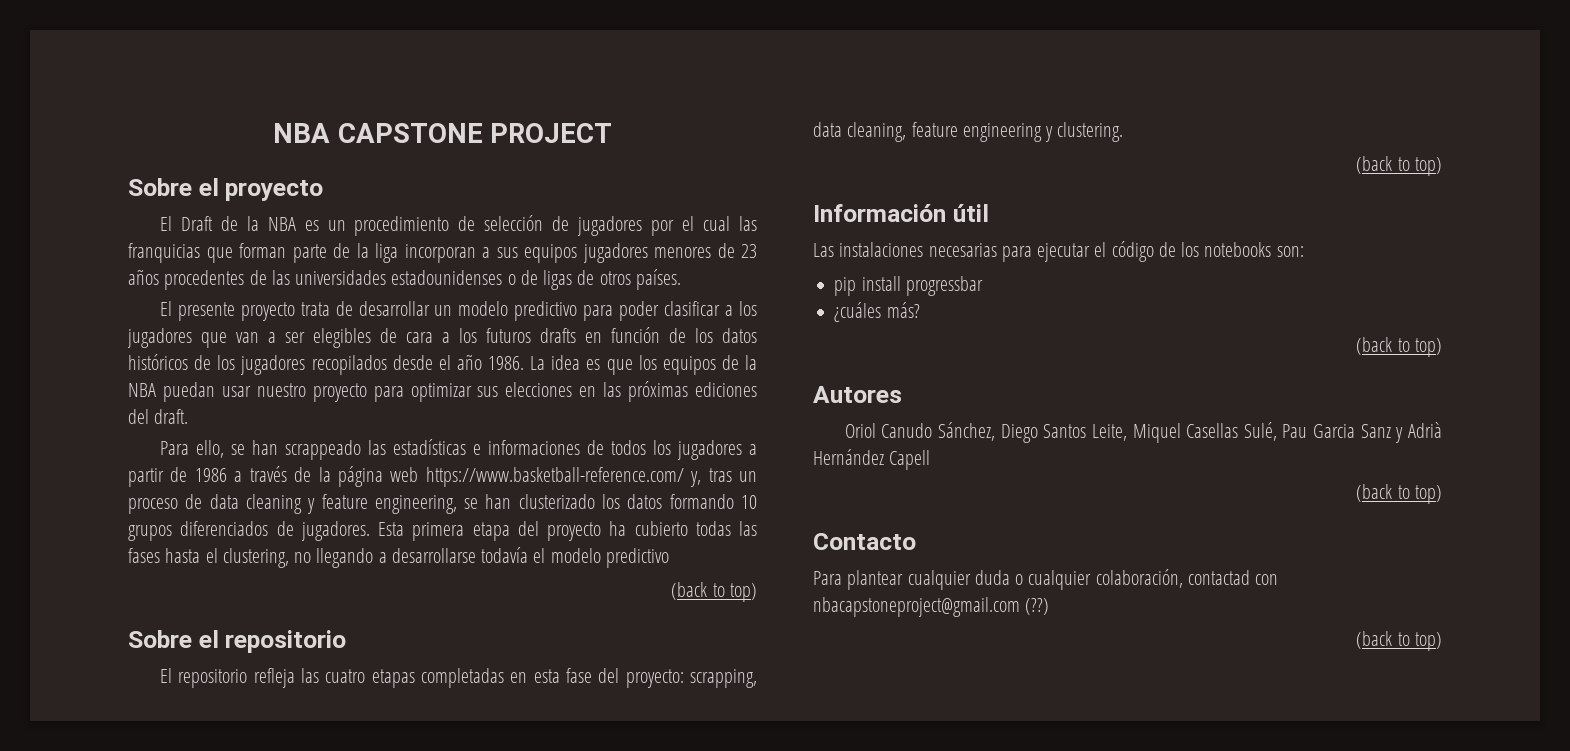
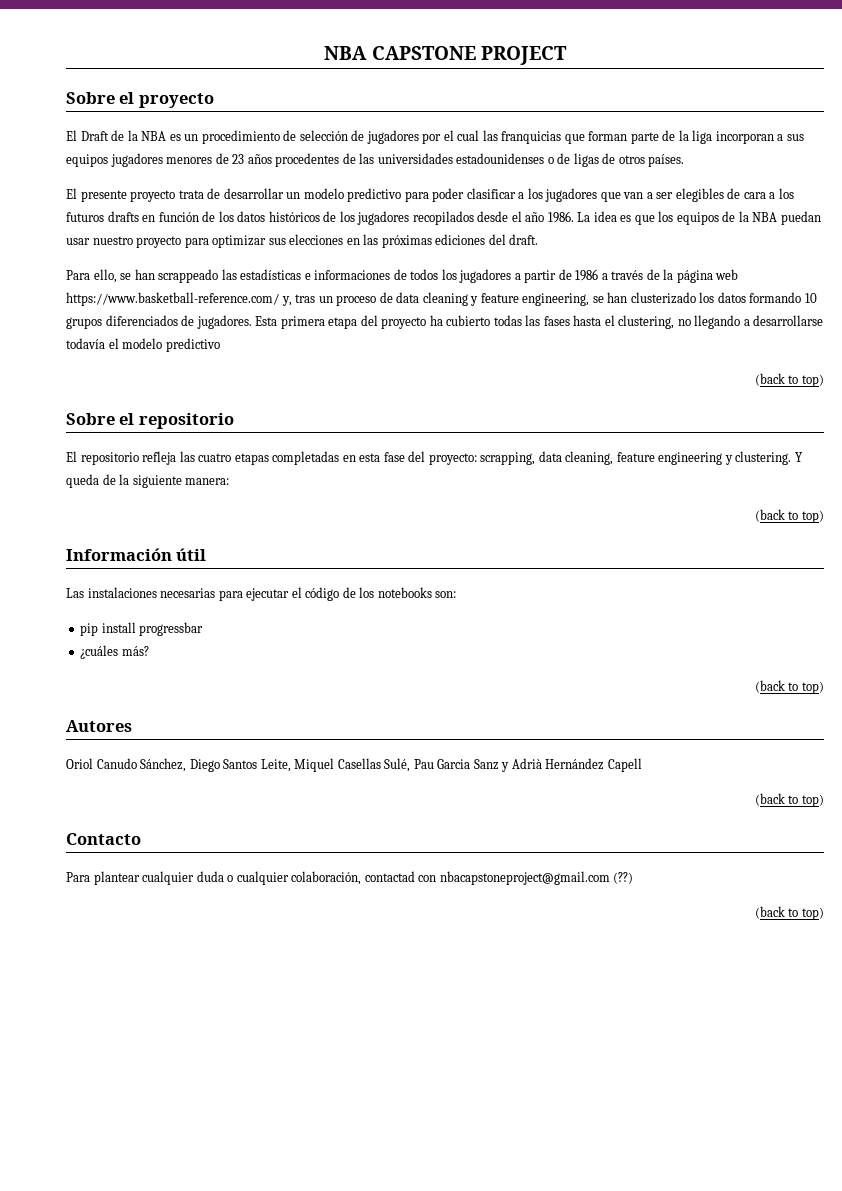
+ Y queda de la siguiente manera:

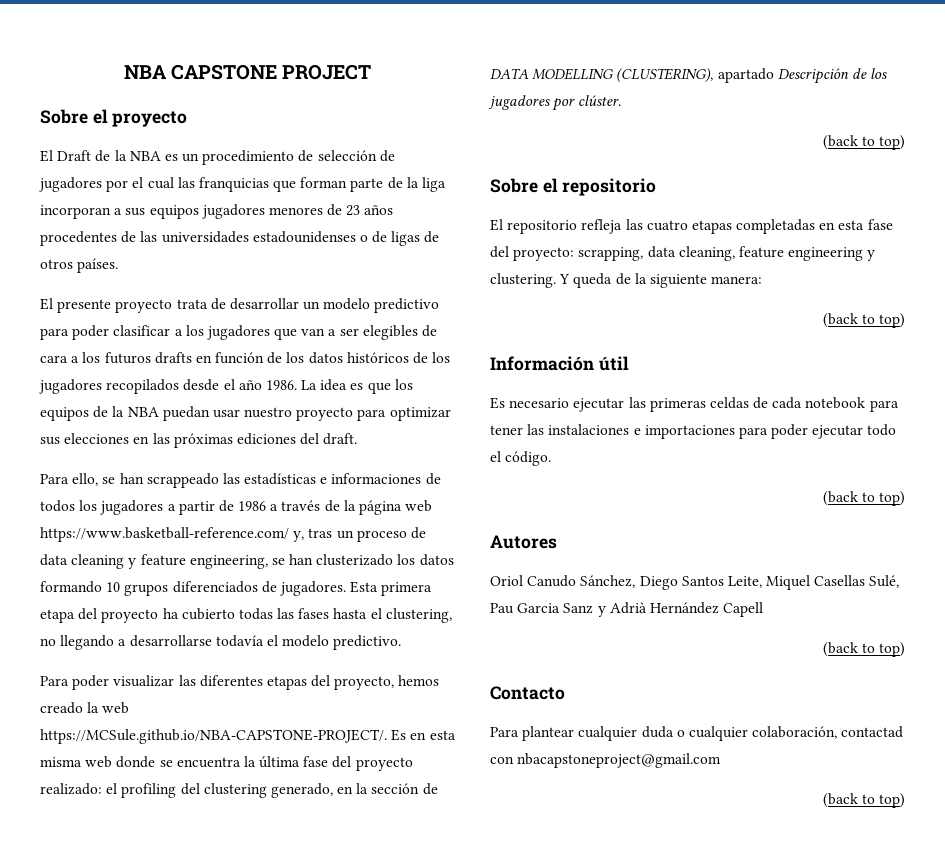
- Esta primera etapa del proyecto ha cubierto todas las fases hasta el clustering, no llegando a desarrollarse todavía el modelo predictivo
+ Esta primera etapa del proyecto ha cubierto todas las fases hasta el clustering, no llegando a desarrollarse todavía el modelo predictivo.
+ Para poder visualizar las diferentes etapas del proyecto, hemos creado la web https://MCSule.github.io/NBA-CAPSTONE-PROJECT/. Es en esta misma web donde se encuentra la última fase del proyecto realizado: el profiling del clustering generado, en la sección de DATA MODELLING (CLUSTERING), apartado Descripción de los jugadores por clúster.
- Las instalaciones necesarias para ejecutar el código de los notebooks son:
- pip install progressbar
- ¿cuáles más?
+ Es necesario ejecutar las primeras celdas de cada notebook para tener las instalaciones e importaciones para poder ejecutar todo el código.
- Para plantear cualquier duda o cualquier colaboración, contactad con nbacapstoneproject@gmail.com (??)
+ Para plantear cualquier duda o cualquier colaboración, contactad con nbacapstoneproject@gmail.com

